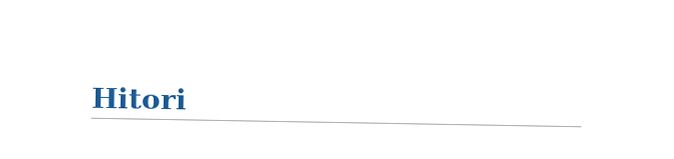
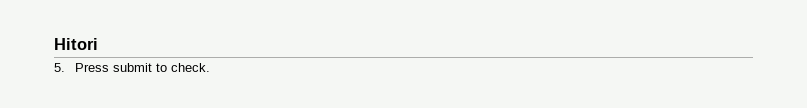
+ 5. Press submit to check.

